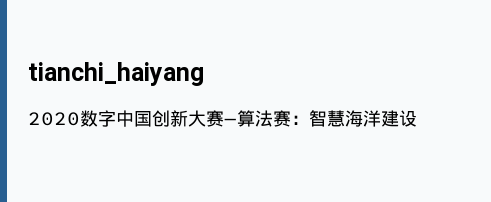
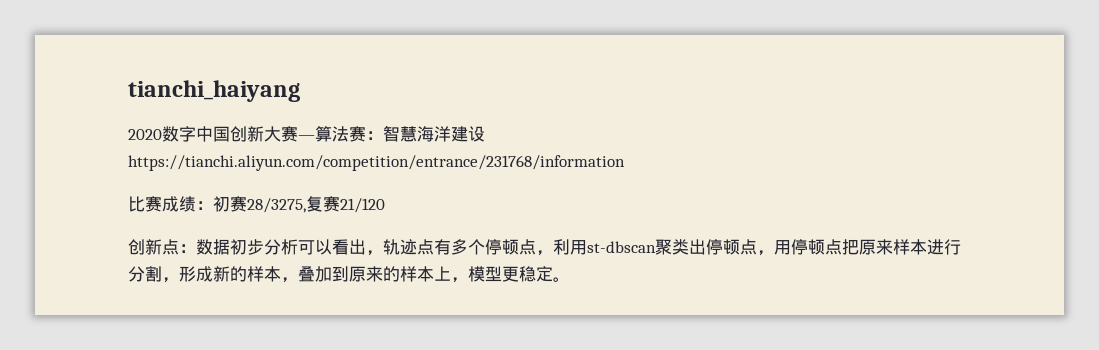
- 2020数字中国创新大赛—算法赛：智慧海洋建设
+ 2020数字中国创新大赛—算法赛：智慧海洋建设https://tianchi.aliyun.com/competition/entrance/231768/information
+ 比赛成绩：初赛28/3275,复赛21/120
+ 创新点：数据初步分析可以看出，轨迹点有多个停顿点，利用st-dbscan聚类出停顿点，用停顿点把原来样本进行分割，形成新的样本，叠加到原来的样本上，模型更稳定。

